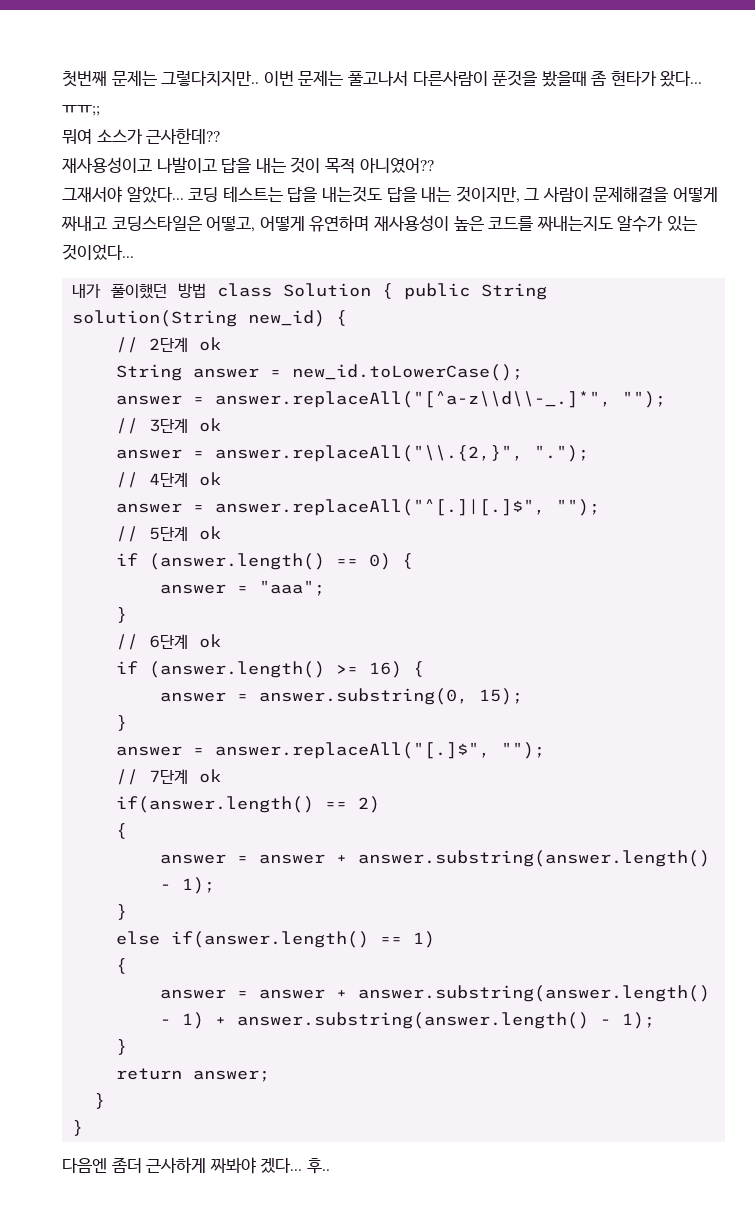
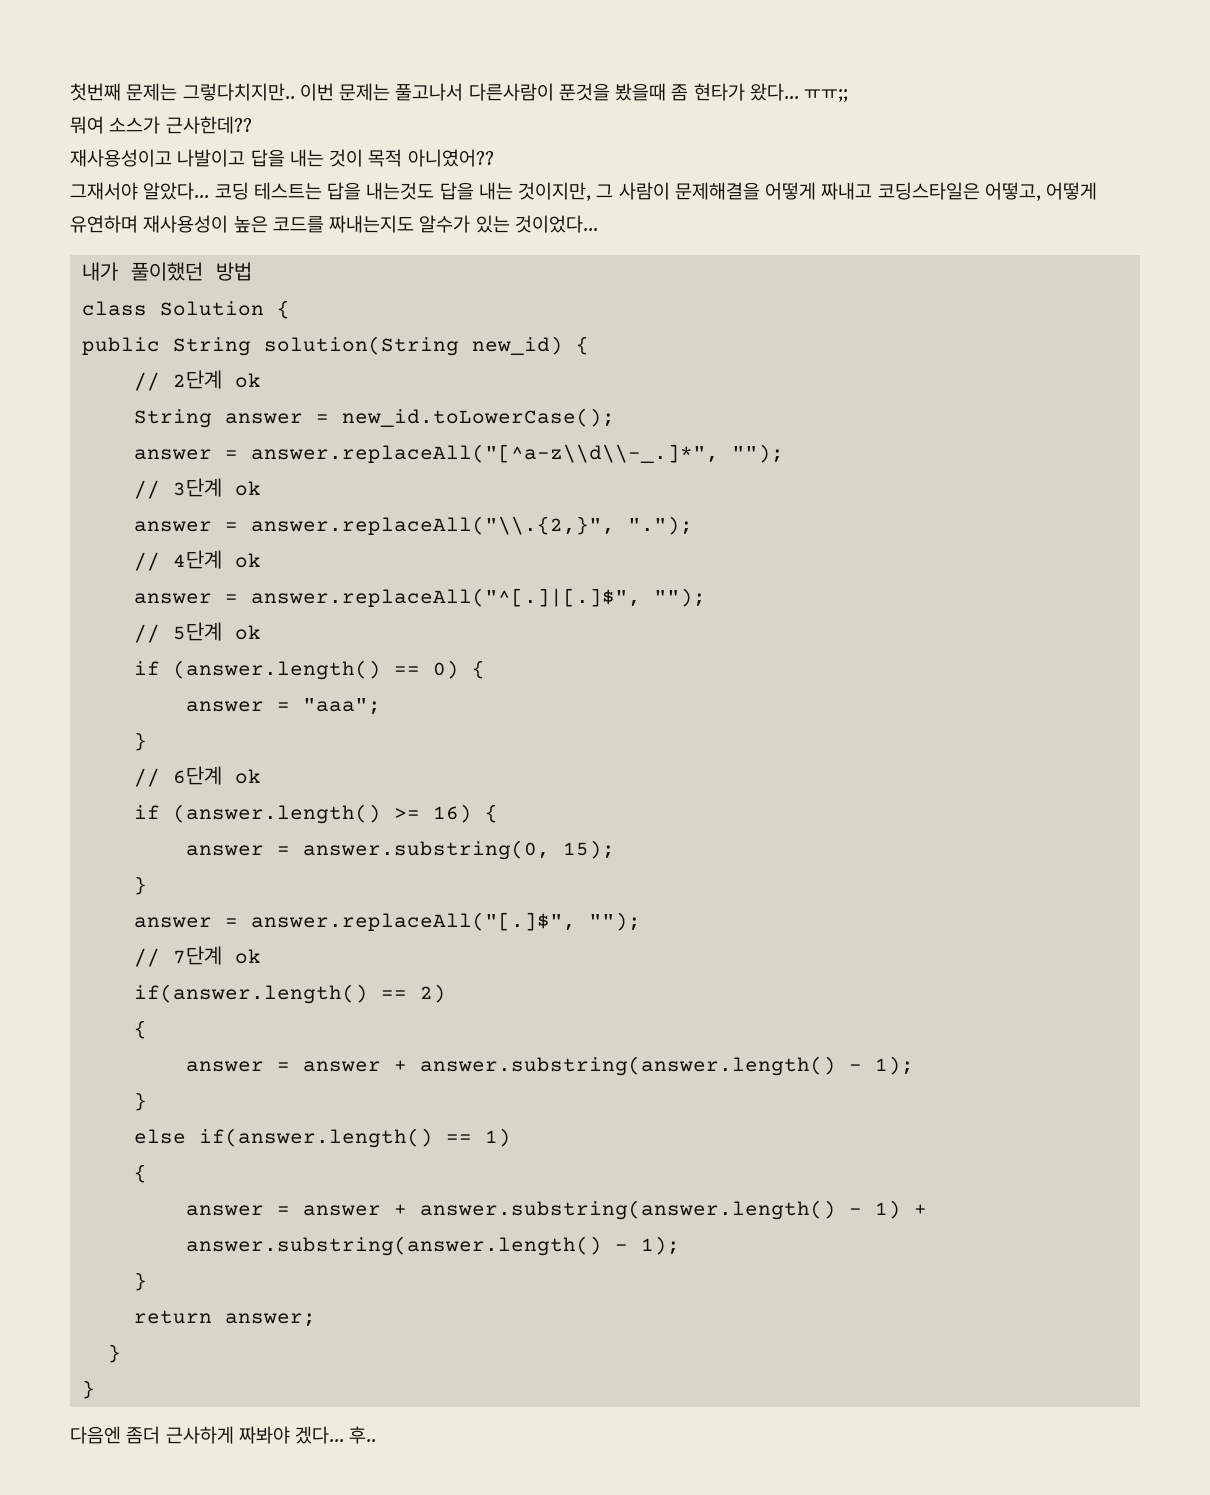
- 내가 풀이했던 방법 class Solution { public String solution(String new_id) {
+ 내가 풀이했던 방법
+ class Solution {
+ public String solution(String new_id) {

